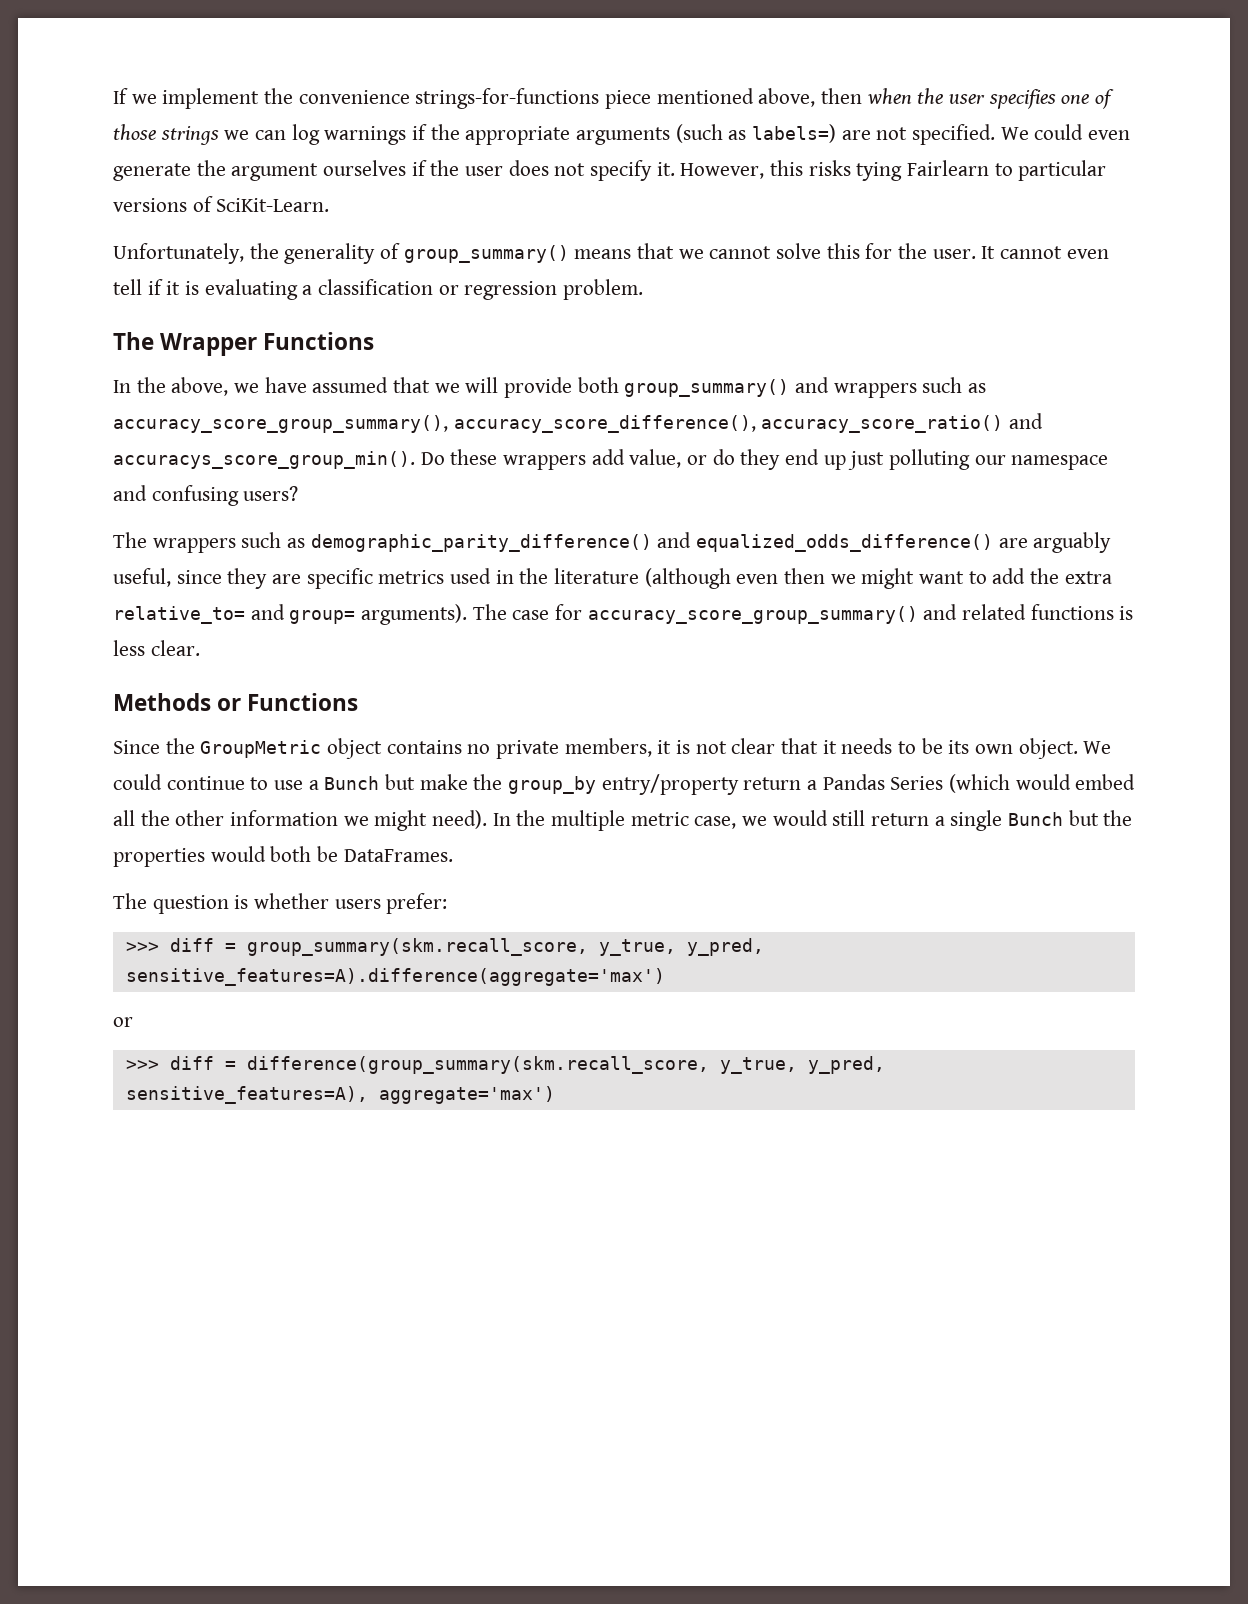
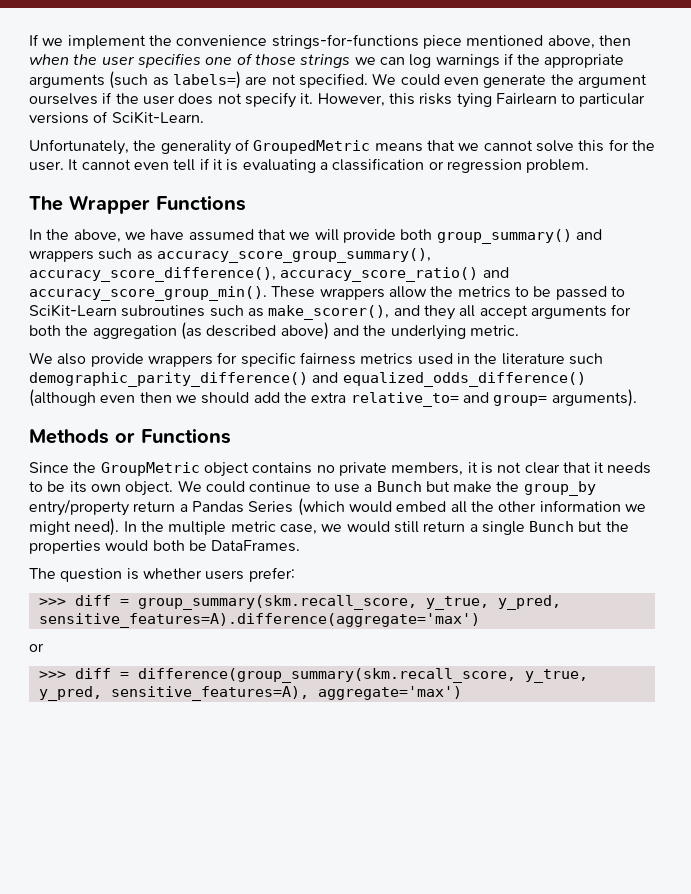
- Unfortunately, the generality of group_summary() means that we cannot solve this for the user.
+ Unfortunately, the generality of GroupedMetric means that we cannot solve this for the user.
- In the above, we have assumed that we will provide both group_summary() and wrappers such as accuracy_score_group_summary(), accuracy_score_difference(), accuracy_score_ratio() and accuracys_score_group_min(). Do these wrappers add value, or do they end up just polluting our namespace and confusing users?
- The wrappers such as demographic_parity_difference() and equalized_odds_difference() are arguably useful, since they are specific metrics used in the literature (although even then we might want to add the extra relative_to= and group= arguments). The case for accuracy_score_group_summary() and related functions is less clear.
+ In the above, we have assumed that we will provide both group_summary() and wrappers such as accuracy_score_group_summary(), accuracy_score_difference(), accuracy_score_ratio() and accuracy_score_group_min(). These wrappers allow the metrics to be passed to SciKit-Learn subroutines such as make_scorer(), and they all accept arguments for both the aggregation (as described above) and the underlying metric.
+ We also provide wrappers for specific fairness metrics used in the literature such demographic_parity_difference() and equalized_odds_difference() (although even then we should add the extra relative_to= and group= arguments).

